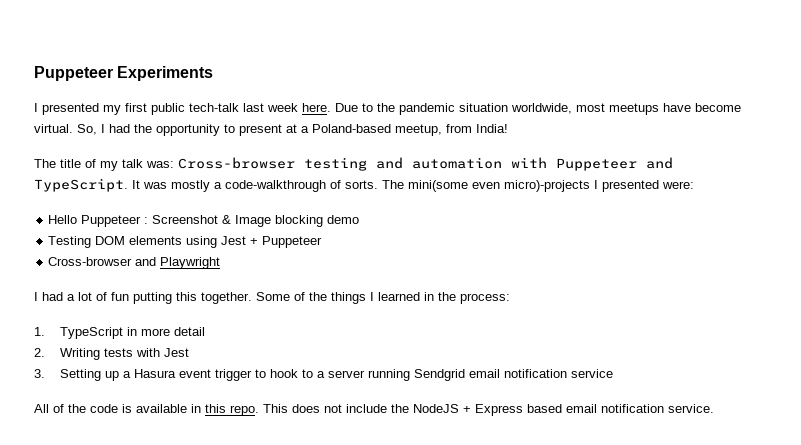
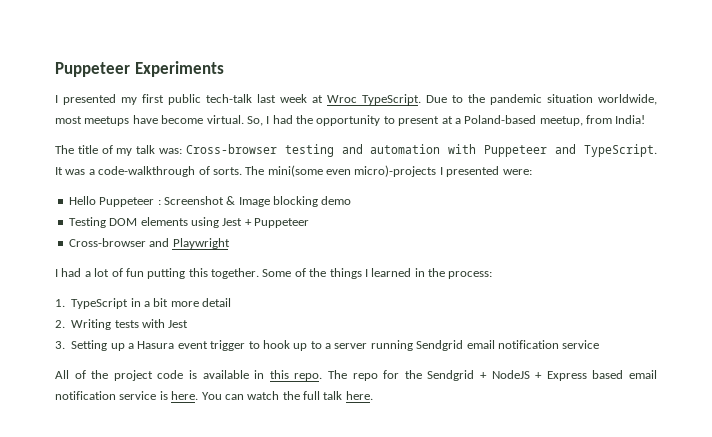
- I presented my first public tech-talk last week here.
+ I presented my first public tech-talk last week at Wroc TypeScript.
- It was mostly a code-walkthrough of sorts.
+ It was a code-walkthrough of sorts.
- 1. TypeScript in more detail
+ 1. TypeScript in a bit more detail
- 3. Setting up a Hasura event trigger to hook to a server running Sendgrid email notification service
+ 3. Setting up a Hasura event trigger to hook up to a server running Sendgrid email notification service
- All of the code is available in this repo.
+ All of the project code is available in this repo.
- This does not include the NodeJS + Express based email notification service.
+ The repo for the Sendgrid + NodeJS + Express based email notification service is here. You can watch the full talk here.

